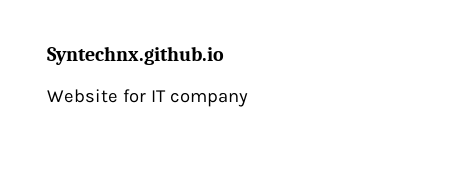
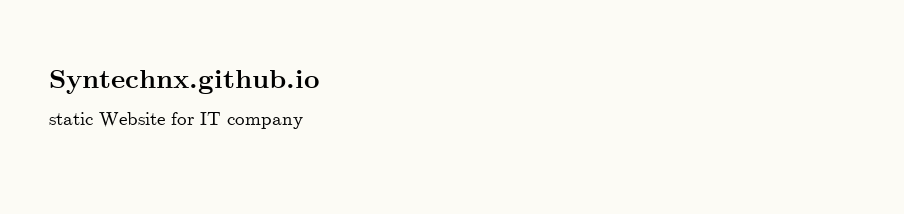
- Website for IT company
+ static Website for IT company

